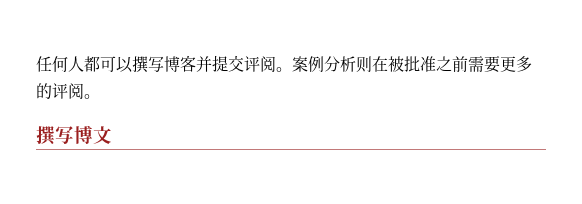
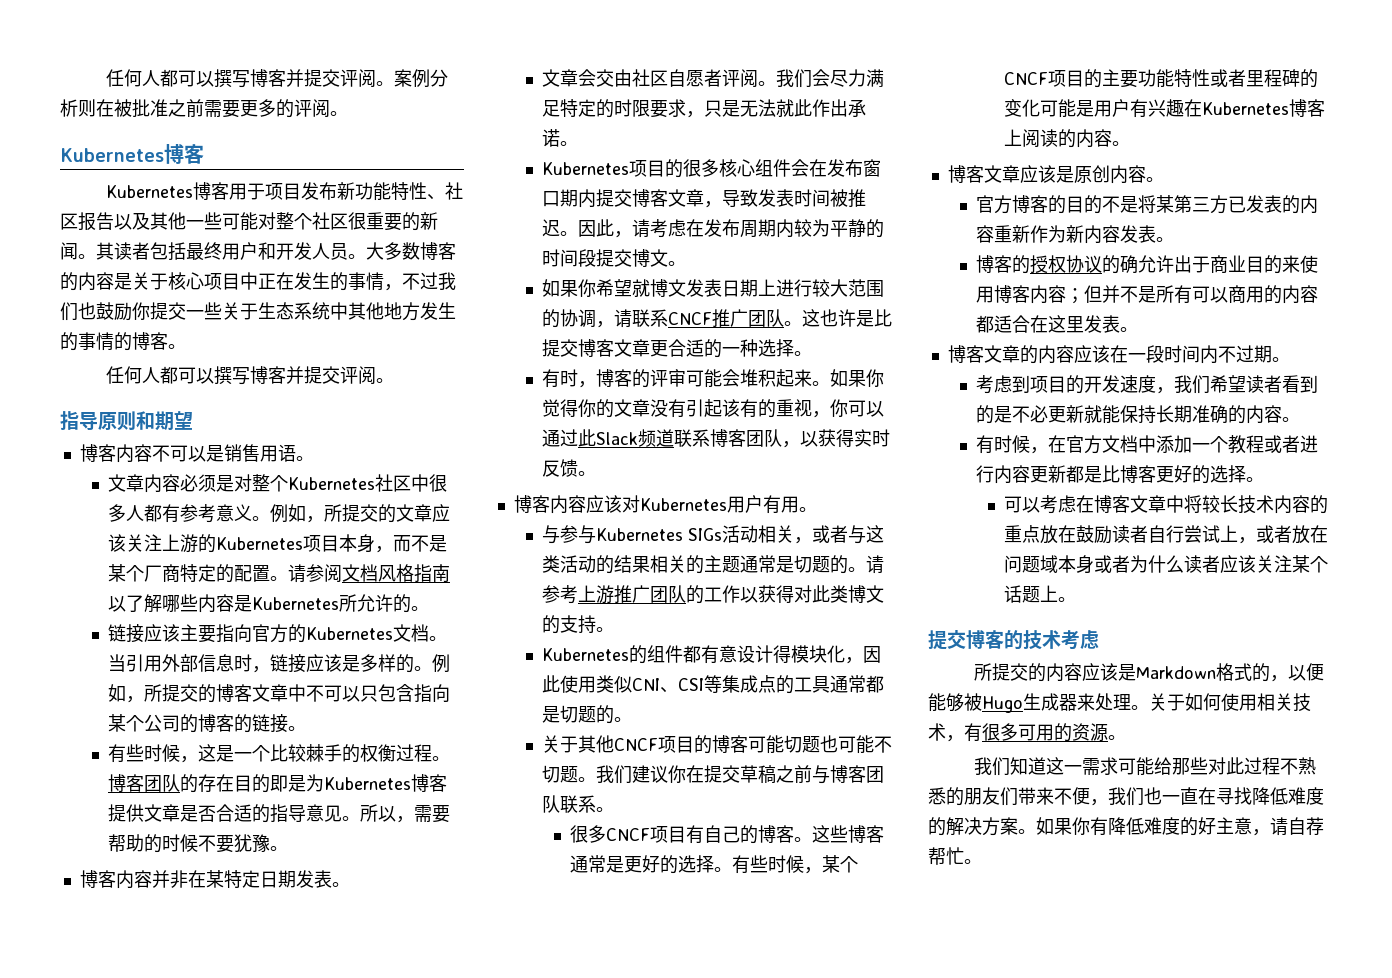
  案例分析则在被批准之前需要更多的评阅。
- 撰写博文
+ Kubernetes博客
+ Kubernetes博客用于项目发布新功能特性、社区报告以及其他一些可能对整个社区很重要的新闻。其读者包括最终用户和开发人员。大多数博客的内容是关于核心项目中正在发生的事情，不过我们也鼓励你提交一些关于生态系统中其他地方发生的事情的博客。
+ 任何人都可以撰写博客并提交评阅。
+ 指导原则和期望
+ 博客内容不可以是销售用语。
+ 文章内容必须是对整个Kubernetes社区中很多人都有参考意义。例如，所提交的文章应该关注上游的Kubernetes项目本身，而不是某个厂商特定的配置。请参阅文档风格指南以了解哪些内容是Kubernetes所允许的。
+ 链接应该主要指向官方的Kubernetes文档。当引用外部信息时，链接应该是多样的。例如，所提交的博客文章中不可以只包含指向某个公司的博客的链接。
+ 有些时候，这是一个比较棘手的权衡过程。博客团队的存在目的即是为Kubernetes博客提供文章是否合适的指导意见。所以，需要帮助的时候不要犹豫。
+ 博客内容并非在某特定日期发表。
+ 文章会交由社区自愿者评阅。我们会尽力满足特定的时限要求，只是无法就此作出承诺。
+ Kubernetes项目的很多核心组件会在发布窗口期内提交博客文章，导致发表时间被推迟。因此，请考虑在发布周期内较为平静的时间段提交博文。
+ 如果你希望就博文发表日期上进行较大范围的协调，请联系CNCF推广团队。这也许是比提交博客文章更合适的一种选择。
+ 有时，博客的评审可能会堆积起来。如果你觉得你的文章没有引起该有的重视，你可以通过此Slack频道联系博客团队，以获得实时反馈。
+ 博客内容应该对Kubernetes用户有用。
+ 与参与Kubernetes SIGs活动相关，或者与这类活动的结果相关的主题通常是切题的。请参考上游推广团队的工作以获得对此类博文的支持。
+ Kubernetes的组件都有意设计得模块化，因此使用类似CNI、CSI等集成点的工具通常都是切题的。
+ 关于其他CNCF项目的博客可能切题也可能不切题。我们建议你在提交草稿之前与博客团队联系。
+ 很多CNCF项目有自己的博客。这些博客通常是更好的选择。有些时候，某个CNCF项目的主要功能特性或者里程碑的变化可能是用户有兴趣在Kubernetes博客上阅读的内容。
+ 博客文章应该是原创内容。
+ 官方博客的目的不是将某第三方已发表的内容重新作为新内容发表。
+ 博客的授权协议的确允许出于商业目的来使用博客内容；但并不是所有可以商用的内容都适合在这里发表。
+ 博客文章的内容应该在一段时间内不过期。
+ 考虑到项目的开发速度，我们希望读者看到的是不必更新就能保持长期准确的内容。
+ 有时候，在官方文档中添加一个教程或者进行内容更新都是比博客更好的选择。
+ 可以考虑在博客文章中将较长技术内容的重点放在鼓励读者自行尝试上，或者放在问题域本身或者为什么读者应该关注某个话题上。
+ 提交博客的技术考虑
+ 所提交的内容应该是Markdown格式的，以便能够被Hugo生成器来处理。关于如何使用相关技术，有很多可用的资源。
+ 我们知道这一需求可能给那些对此过程不熟悉的朋友们带来不便，我们也一直在寻找降低难度的解决方案。如果你有降低难度的好主意，请自荐帮忙。

